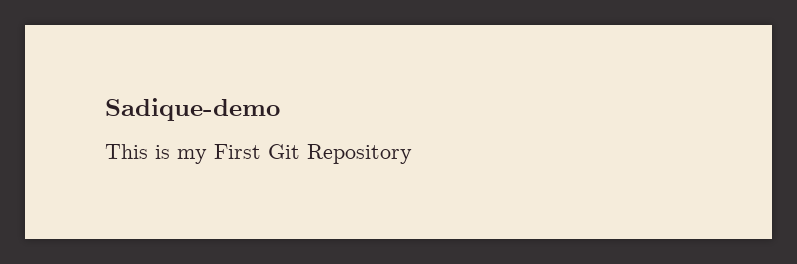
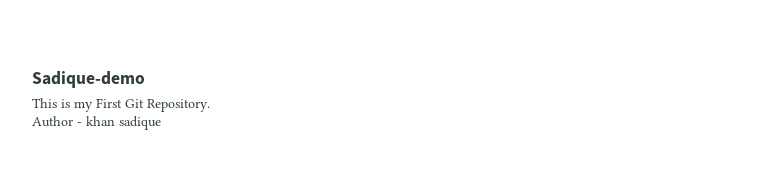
- This is my First Git Repository
+ This is my First Git Repository.
+ Author - khan sadique

